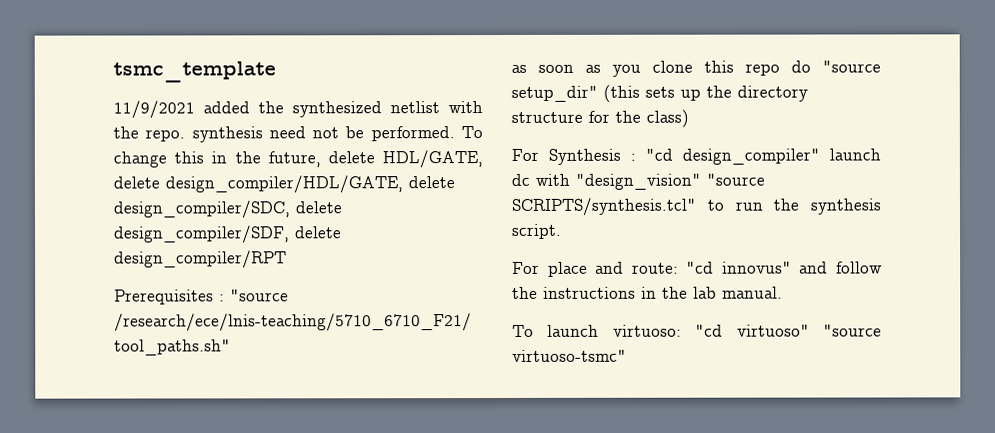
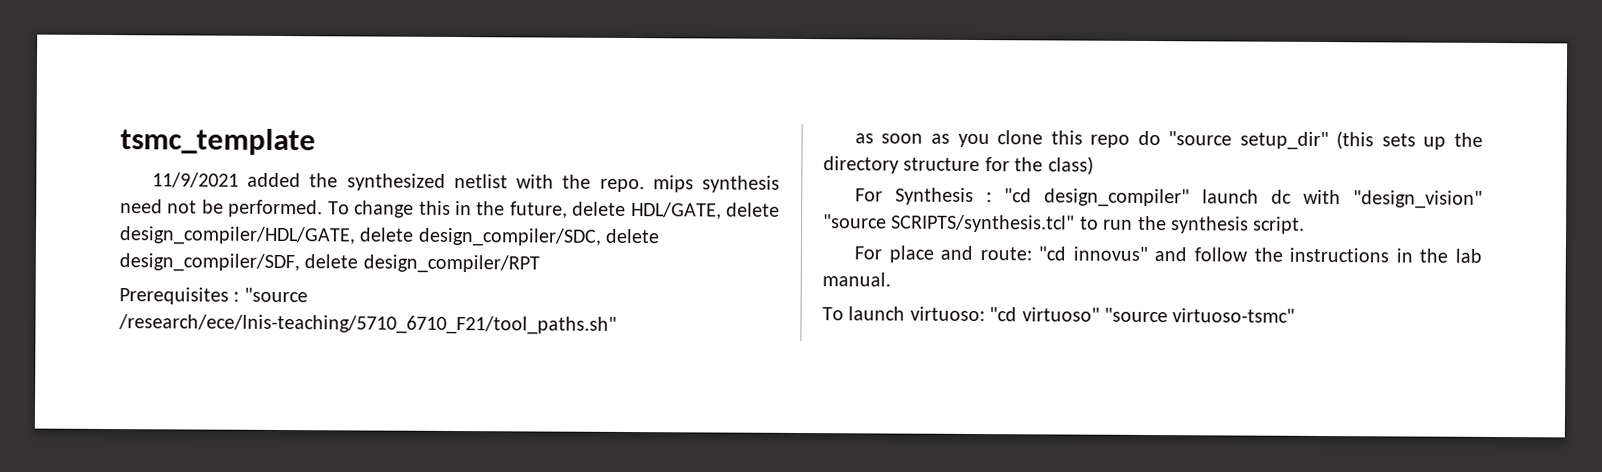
- 11/9/2021 added the synthesized netlist with the repo. synthesis need not be performed.
+ 11/9/2021 added the synthesized netlist with the repo. mips synthesis need not be performed.

